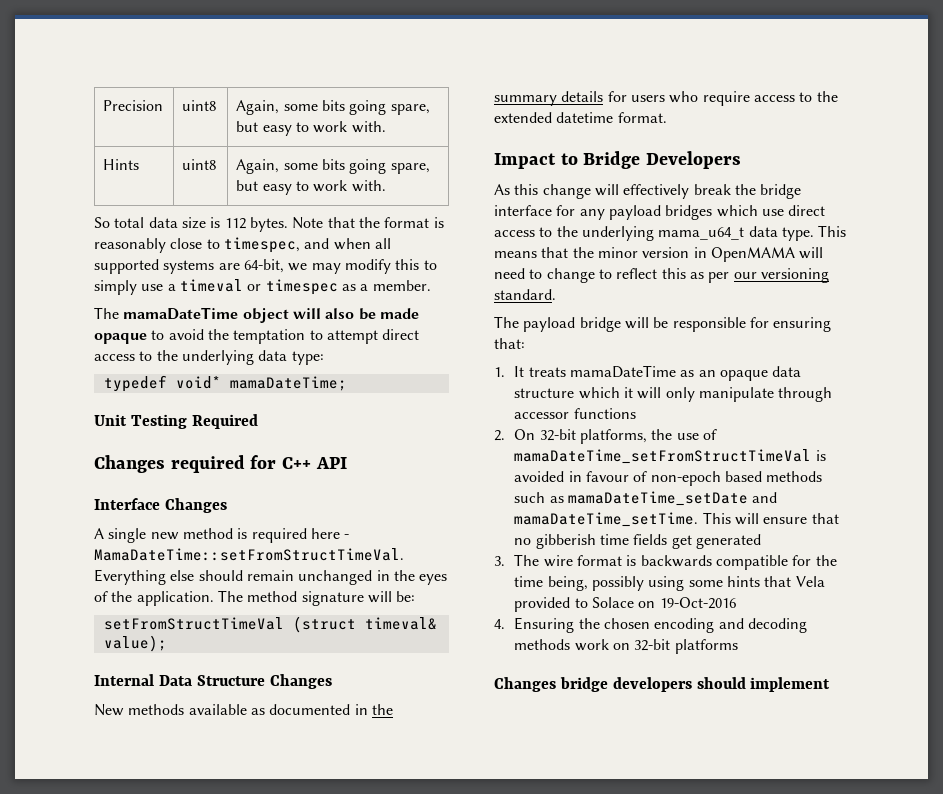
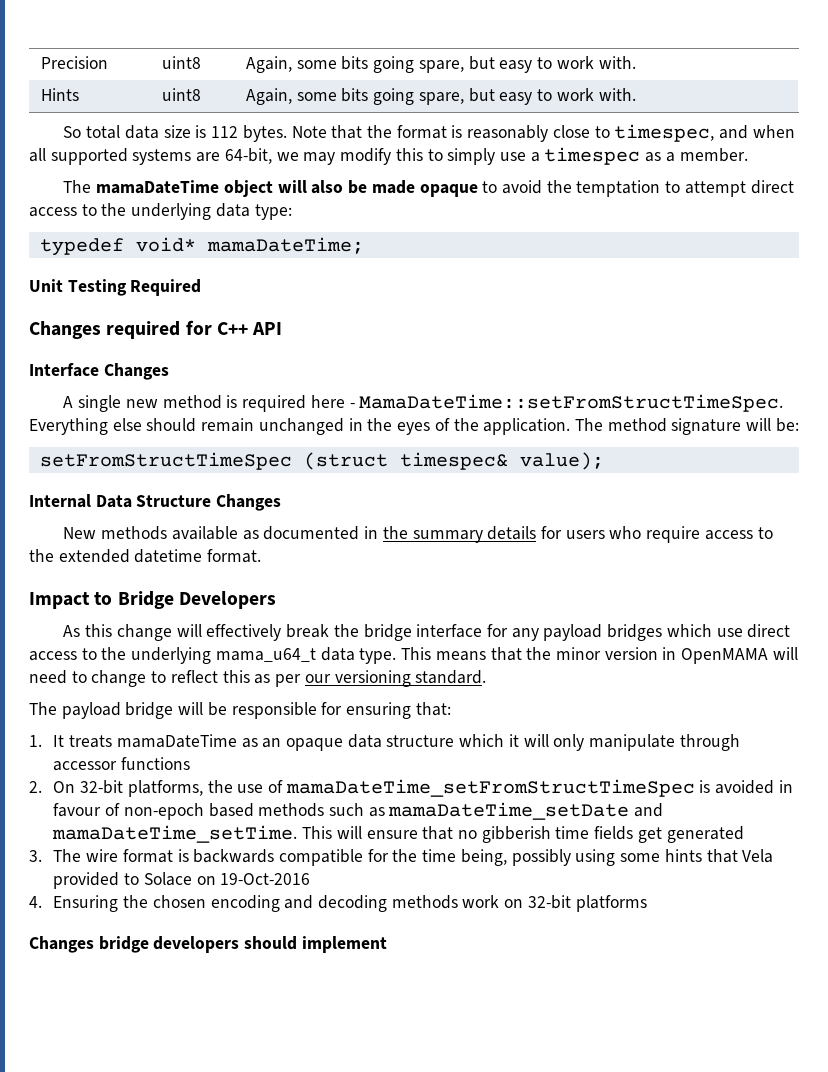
- Note that the format is reasonably close to timespec, and when all supported systems are 64-bit, we may modify this to simply use a timeval or timespec as a member.
+ Note that the format is reasonably close to timespec, and when all supported systems are 64-bit, we may modify this to simply use a timespec as a member.
- A single new method is required here - MamaDateTime::setFromStructTimeVal.
+ A single new method is required here - MamaDateTime::setFromStructTimeSpec.
- setFromStructTimeVal (struct timeval& value);
+ setFromStructTimeSpec (struct timespec& value);
- 2. On 32-bit platforms, the use of mamaDateTime_setFromStructTimeVal is avoided in favour of non-epoch based methods such as mamaDateTime_setDate and mamaDateTime_setTime.
+ 2. On 32-bit platforms, the use of mamaDateTime_setFromStructTimeSpec is avoided in favour of non-epoch based methods such as mamaDateTime_setDate and mamaDateTime_setTime.

